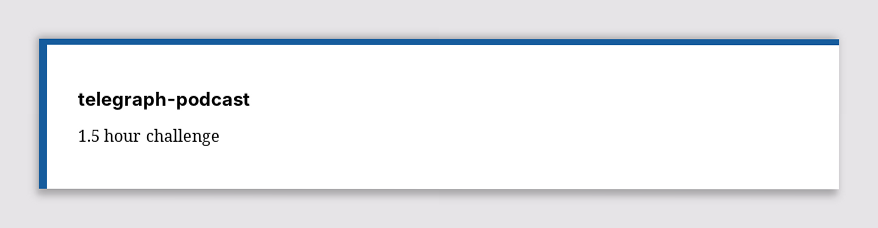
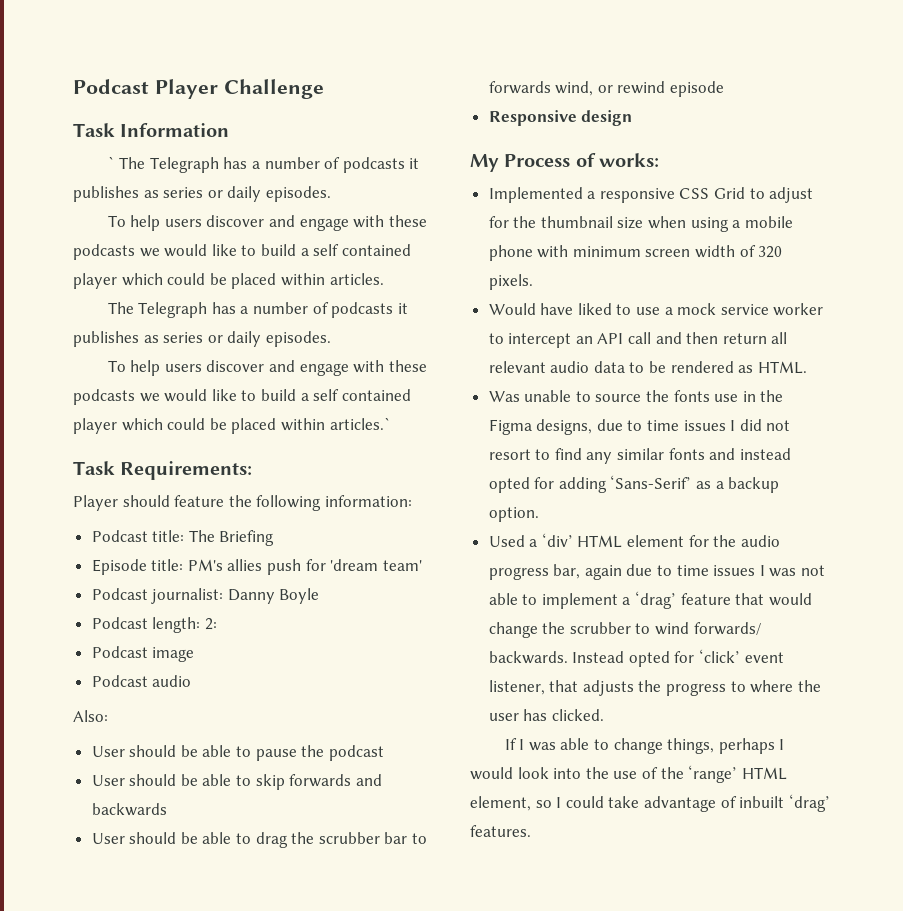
- telegraph-podcast
- 1.5 hour challenge
+ Podcast Player Challenge
+ Task Information
+ ` The Telegraph has a number of podcasts it publishes as series or daily episodes.
+ To help users discover and engage with these podcasts we would like to build a self contained player which could be placed within articles.
+ The Telegraph has a number of podcasts it publishes as series or daily episodes.
+ To help users discover and engage with these podcasts we would like to build a self contained player which could be placed within articles.`
+ Task Requirements:
+ Player should feature the following information:
+ Podcast title: The Briefing
+ Episode title: PM's allies push for 'dream team'
+ Podcast journalist: Danny Boyle
+ Podcast length: 2:
+ Podcast image
+ Podcast audio
+ Also:
+ User should be able to pause the podcast
+ User should be able to skip forwards and backwards
+ User should be able to drag the scrubber bar to forwards wind, or rewind episode
+ Responsive design
+ My Process of works:
+ Implemented a responsive CSS Grid to adjust for the thumbnail size when using a mobile phone with minimum screen width of 320 pixels.
+ Would have liked to use a mock service worker to intercept an API call and then return all relevant audio data to be rendered as HTML.
+ Was unable to source the fonts use in the Figma designs, due to time issues I did not resort to find any similar fonts and instead opted for adding ‘Sans-Serif’ as a backup option.
+ Used a ‘div’ HTML element for the audio progress bar, again due to time issues I was not able to implement a ‘drag’ feature that would change the scrubber to wind forwards/ backwards. Instead opted for ‘click’ event listener, that adjusts the progress to where the user has clicked.
+ If I was able to change things, perhaps I would look into the use of the ‘range’ HTML element, so I could take advantage of inbuilt ‘drag’ features.

